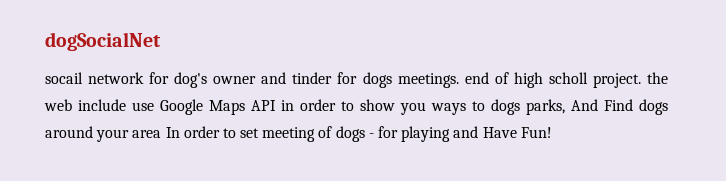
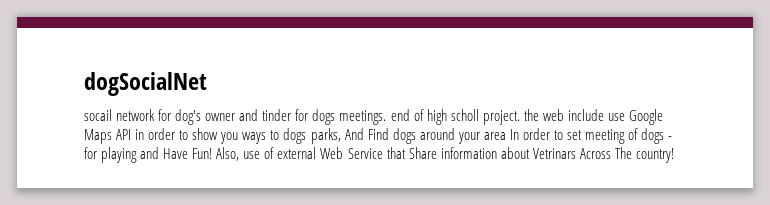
+ Also, use of external Web Service that Share information about Vetrinars Across The country!

